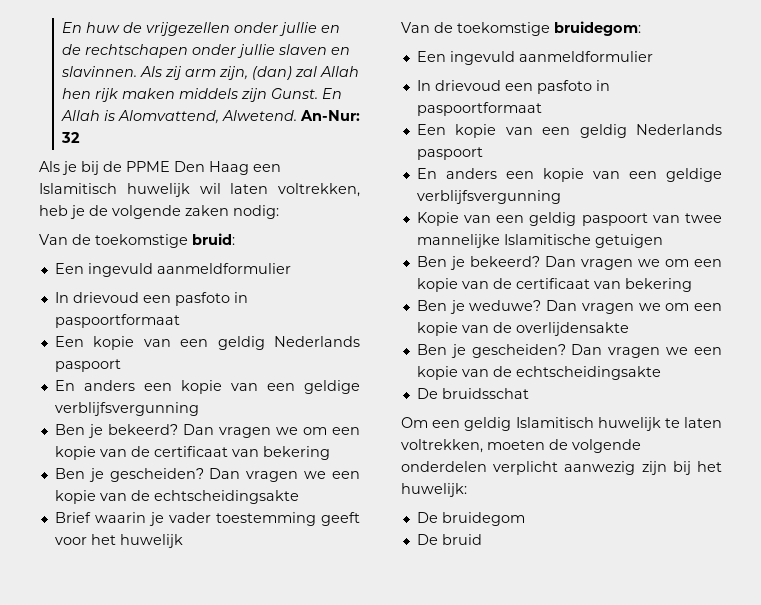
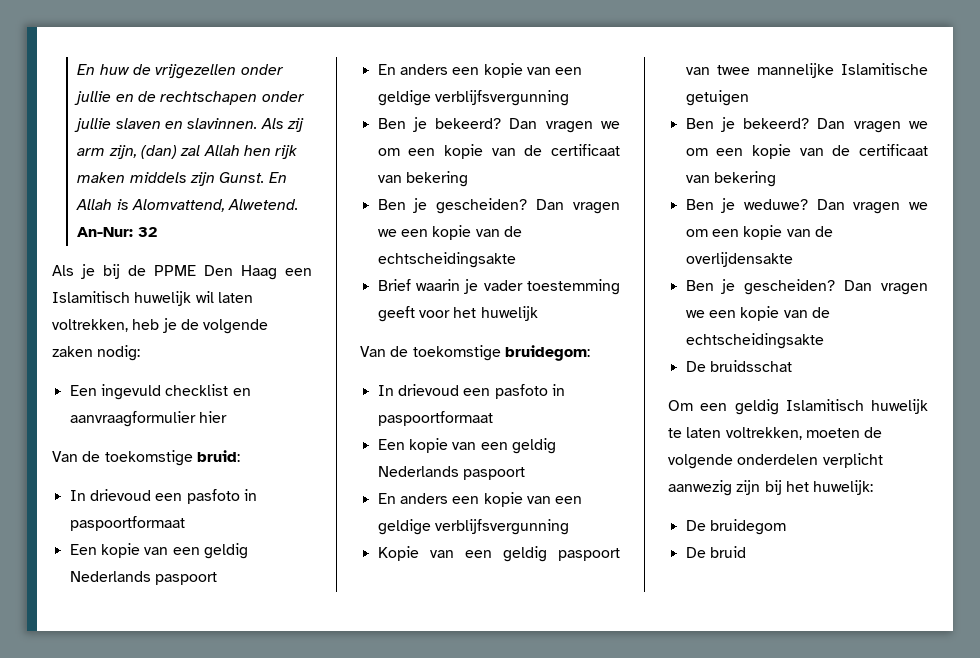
+ Een ingevuld checklist en aanvraagformulier hier
  Van de toekomstige bruid:
- Een ingevuld aanmeldformulier
  Van de toekomstige bruidegom:
- Een ingevuld aanmeldformulier

